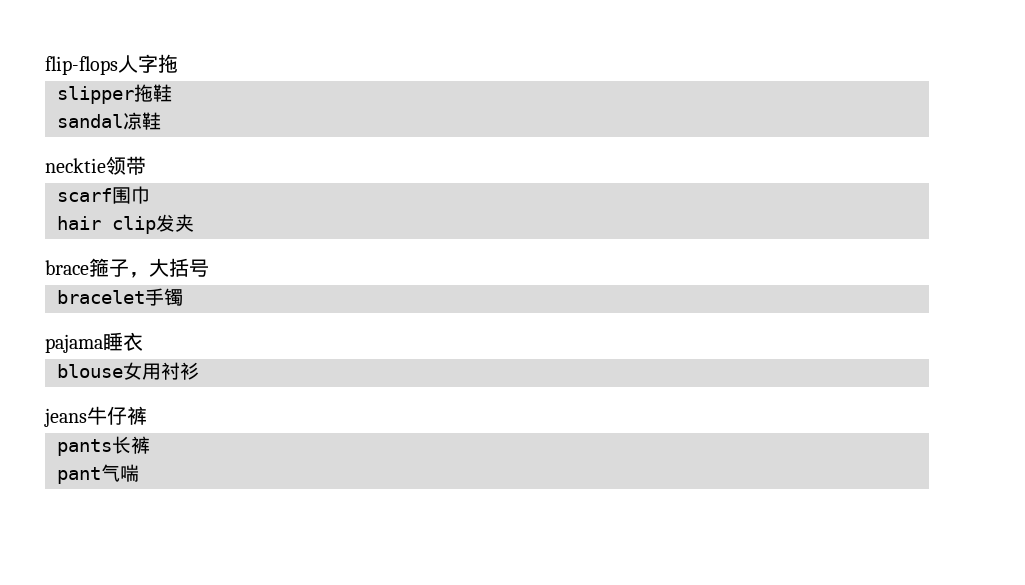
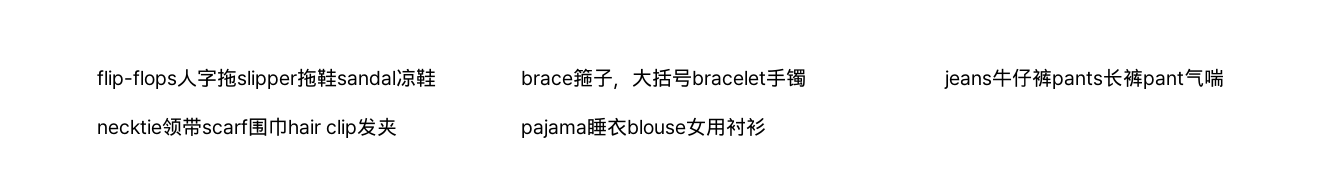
- flip-flops人字拖
- slipper拖鞋
- sandal凉鞋
+ flip-flops人字拖slipper拖鞋sandal凉鞋
- necktie领带
- scarf围巾
- hair clip发夹
+ necktie领带scarf围巾hair clip发夹
- brace箍子，大括号
- bracelet手镯
+ brace箍子，大括号bracelet手镯
- pajama睡衣
- blouse女用衬衫
+ pajama睡衣blouse女用衬衫
- jeans牛仔裤
- pants长裤
- pant气喘
+ jeans牛仔裤pants长裤pant气喘

